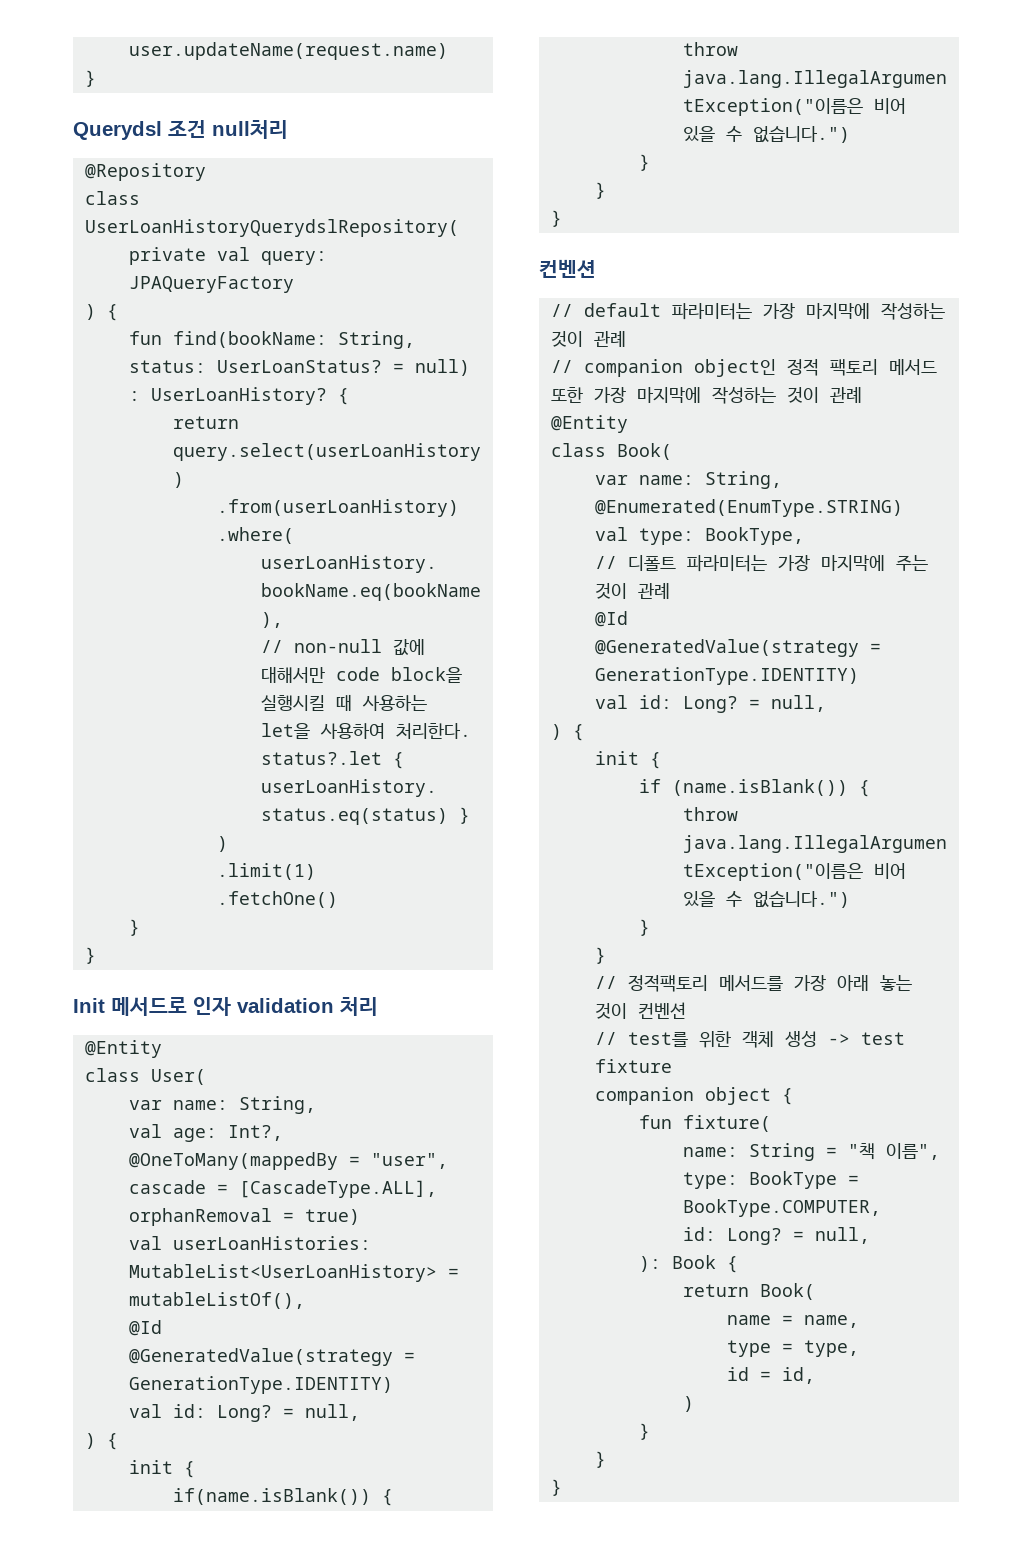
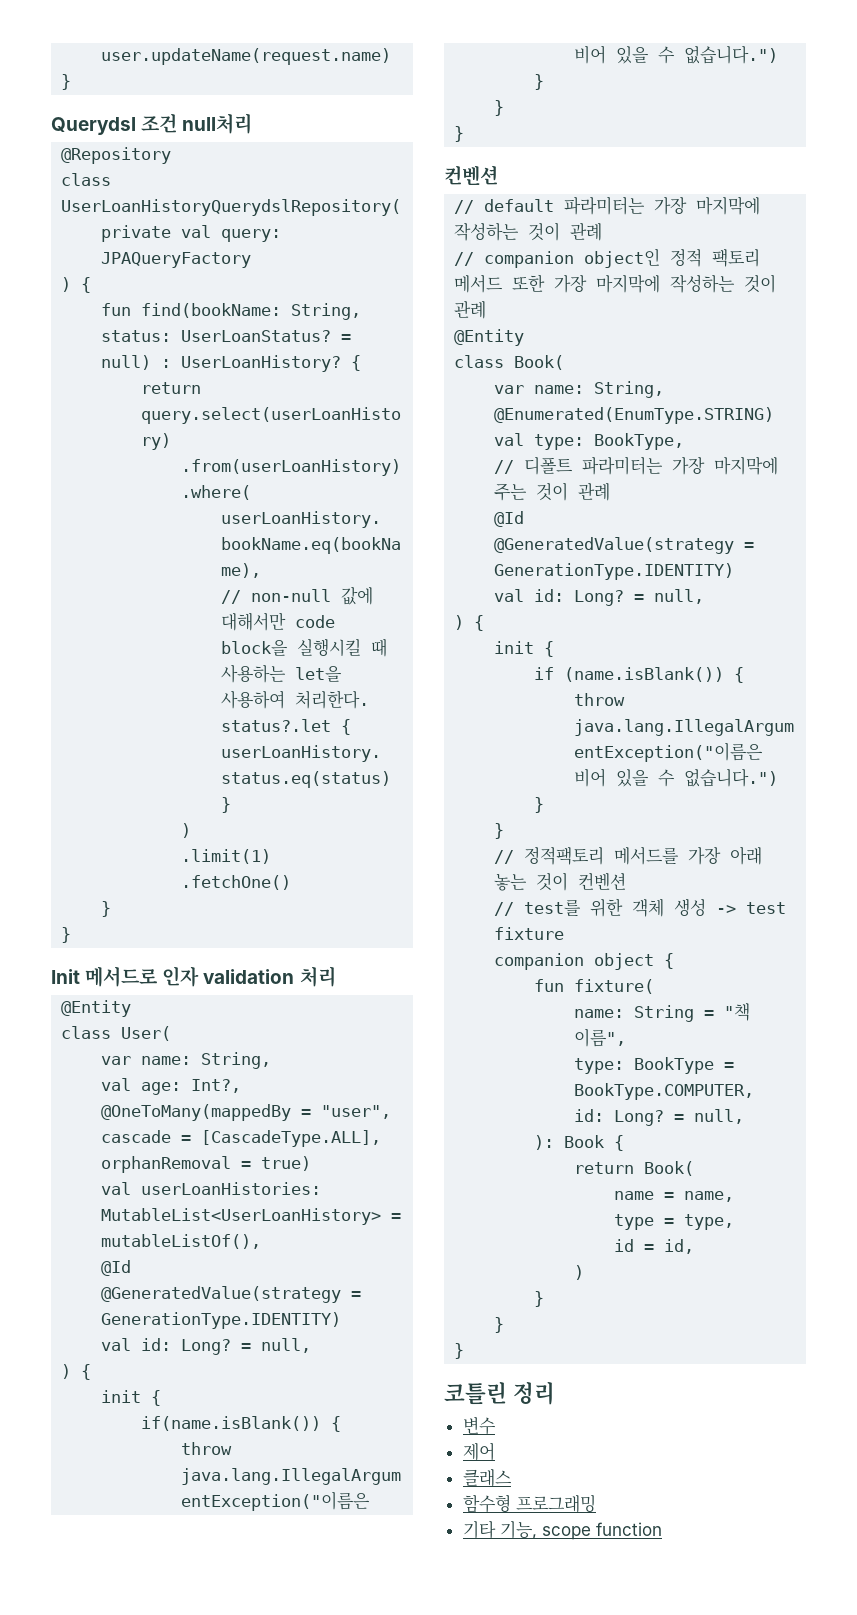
+ 코틀린 정리
+ 변수
+ 제어
+ 클래스
+ 함수형 프로그래밍
+ 기타 기능, scope function

